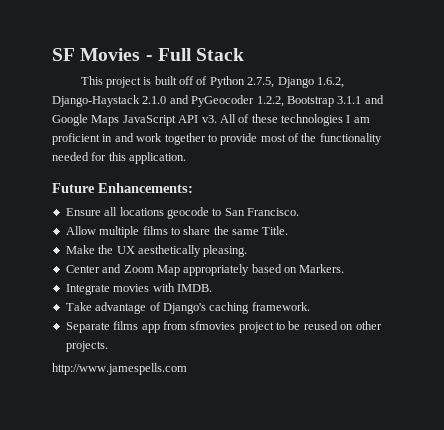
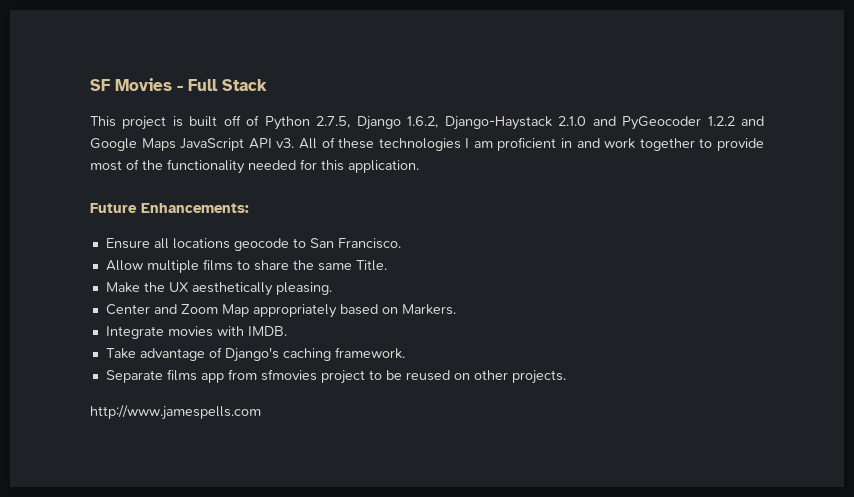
- This project is built off of Python 2.7.5, Django 1.6.2, Django-Haystack 2.1.0 and PyGeocoder 1.2.2, Bootstrap 3.1.1 and Google Maps JavaScript API v3.
+ This project is built off of Python 2.7.5, Django 1.6.2, Django-Haystack 2.1.0 and PyGeocoder 1.2.2 and Google Maps JavaScript API v3.

